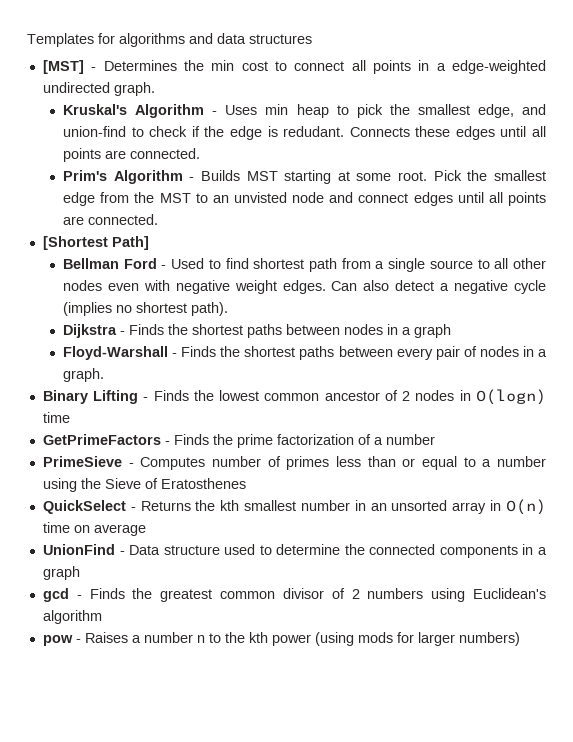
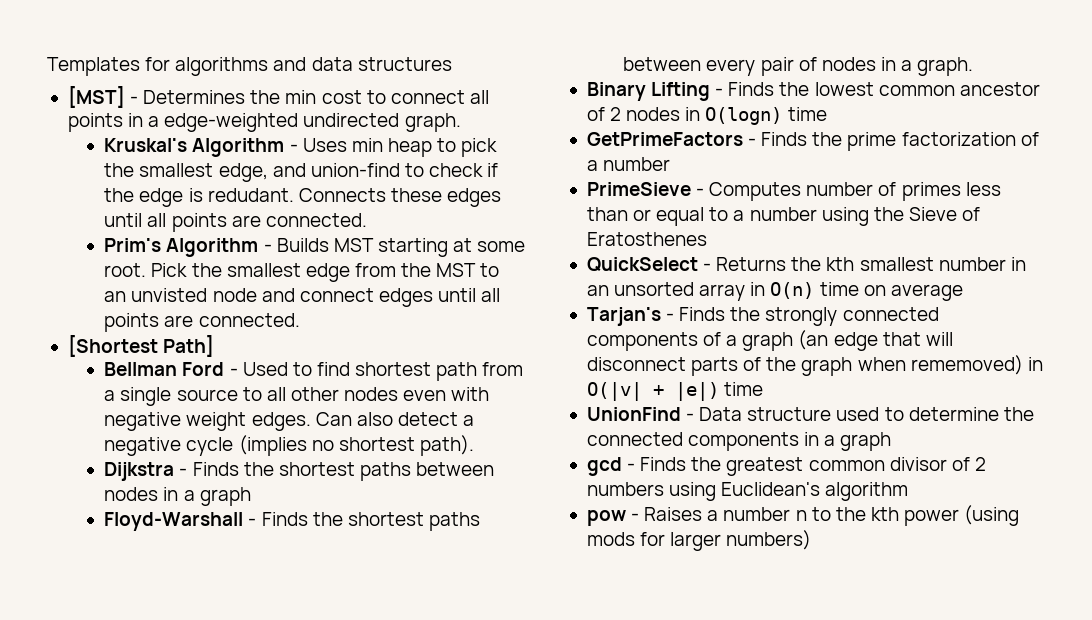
+ Tarjan's - Finds the strongly connected components of a graph (an edge that will disconnect parts of the graph when rememoved) in O(|v| + |e|) time

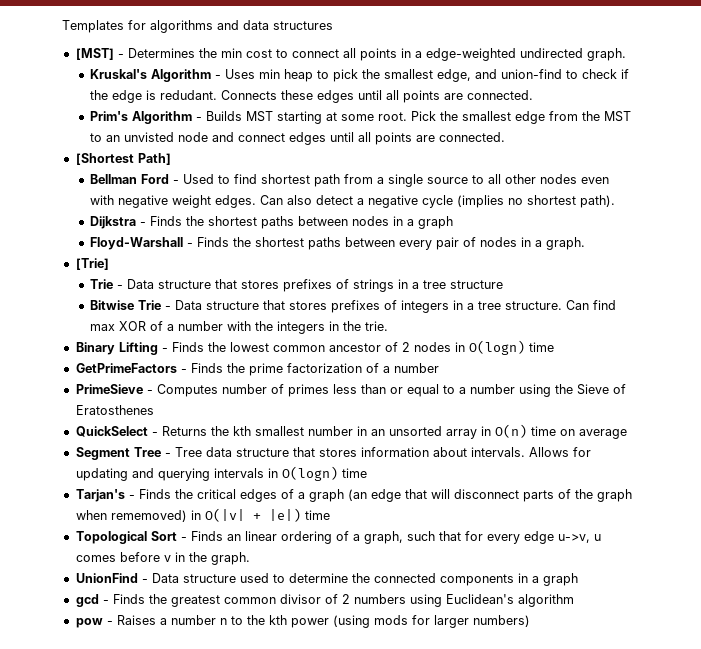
+ [Trie]
+ Trie - Data structure that stores prefixes of strings in a tree structure
+ Bitwise Trie - Data structure that stores prefixes of integers in a tree structure. Can find max XOR of a number with the integers in the trie.
+ Segment Tree - Tree data structure that stores information about intervals. Allows for updating and querying intervals in O(logn) time
- Tarjan's - Finds the strongly connected components of a graph (an edge that will disconnect parts of the graph when rememoved) in O(|v| + |e|) time
+ Tarjan's - Finds the critical edges of a graph (an edge that will disconnect parts of the graph when rememoved) in O(|v| + |e|) time
+ Topological Sort - Finds an linear ordering of a graph, such that for every edge u->v, u comes before v in the graph.

